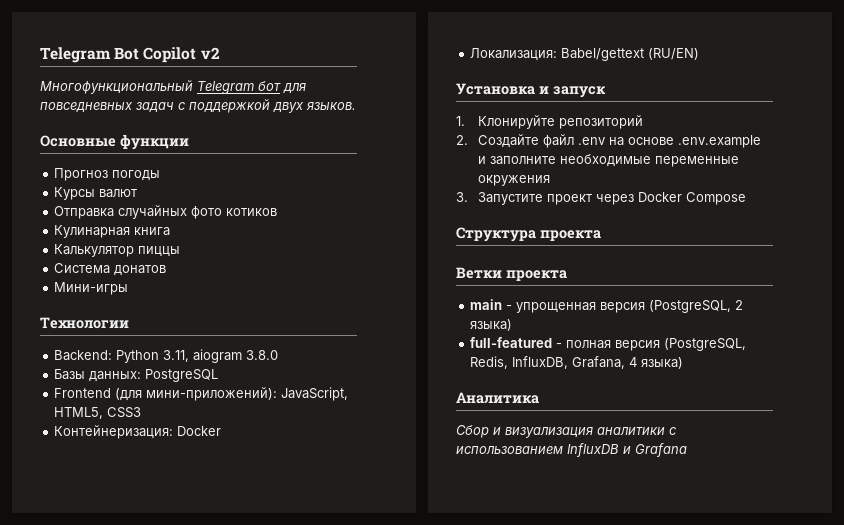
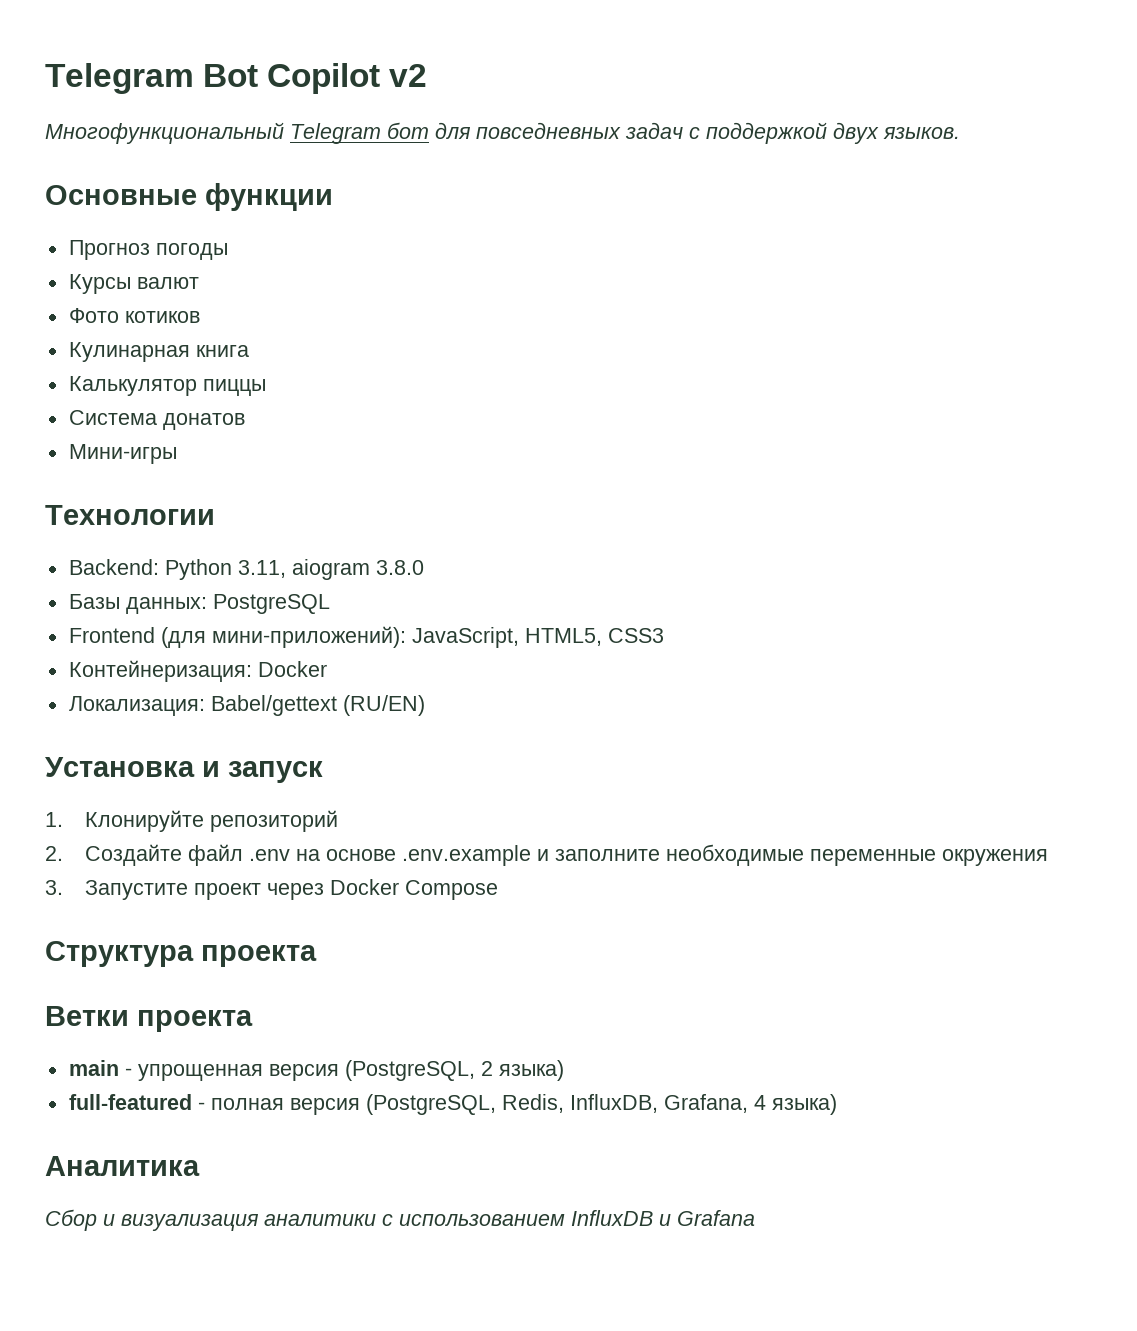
- Отправка случайных фото котиков
+ Фото котиков

